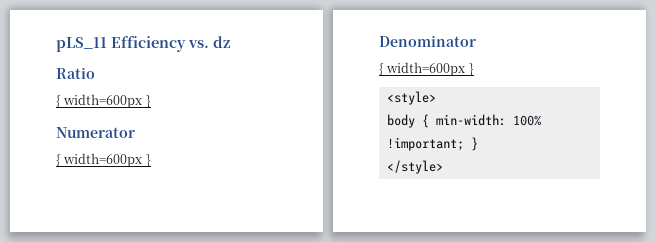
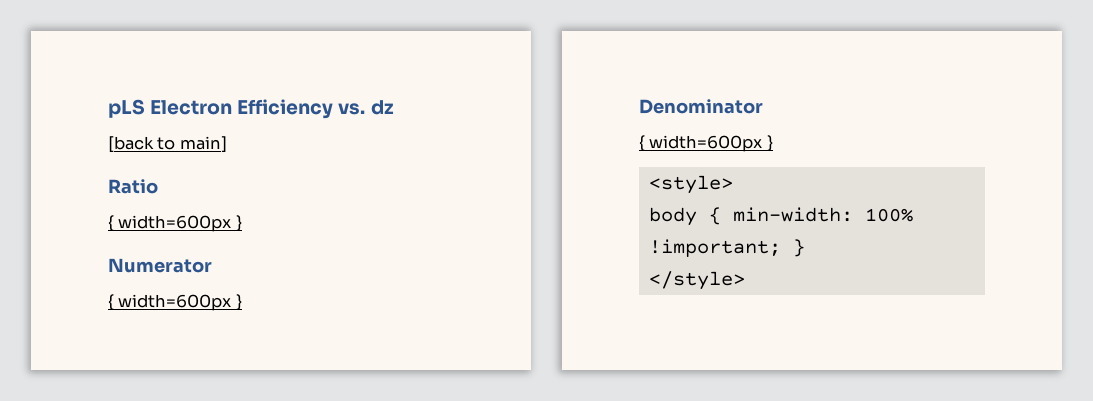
- pLS_11 Efficiency vs. dz
+ pLS Electron Efficiency vs. dz
+ [back to main]

